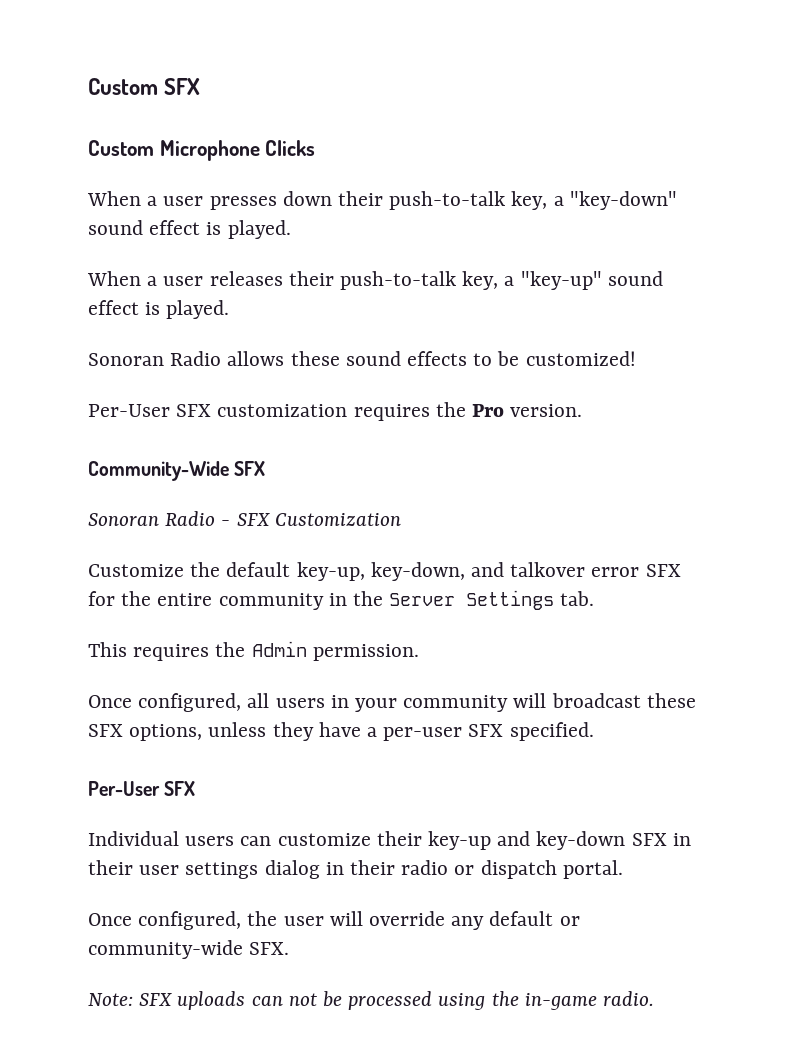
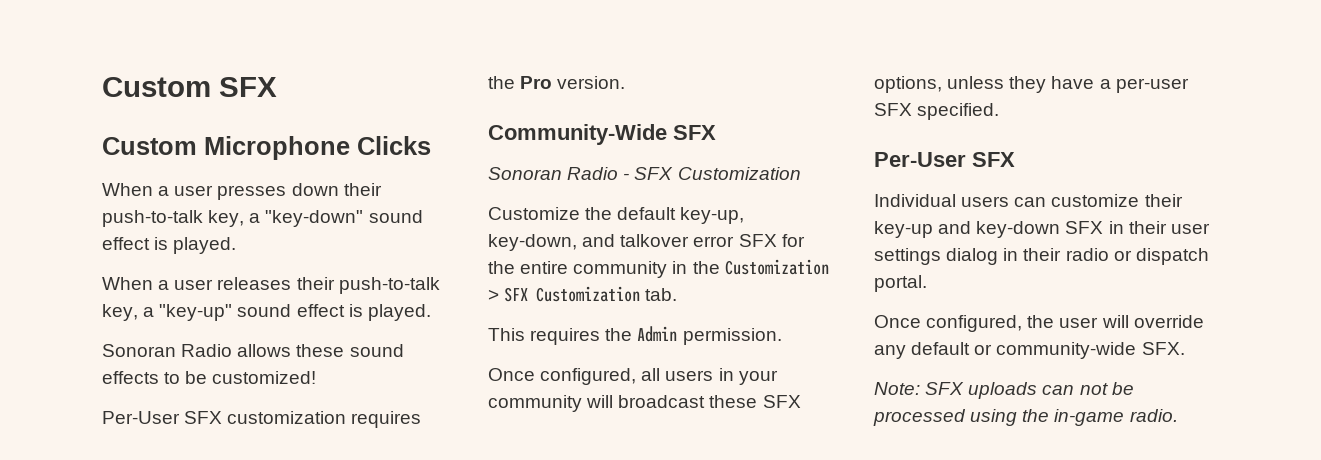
- Customize the default key-up, key-down, and talkover error SFX for the entire community in the Server Settings tab.
+ Customize the default key-up, key-down, and talkover error SFX for the entire community in the Customization > SFX Customization tab.

